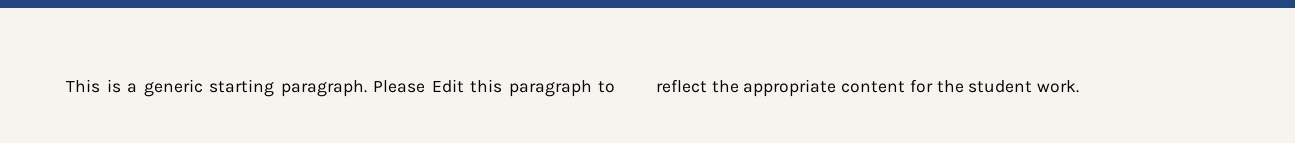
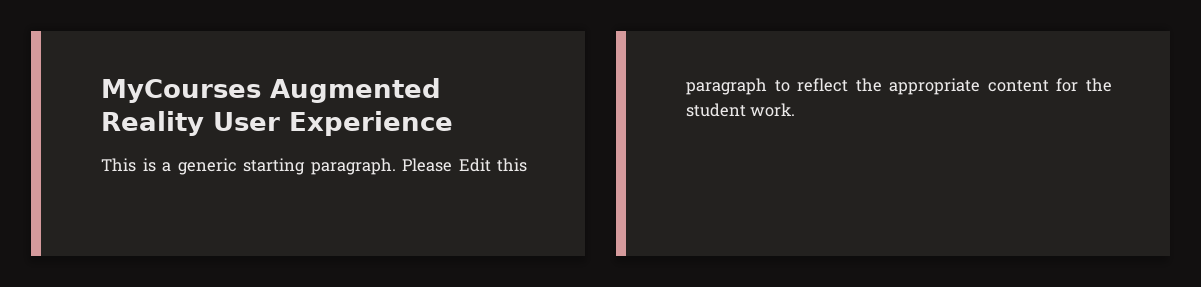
+ MyCourses Augmented Reality User Experience

